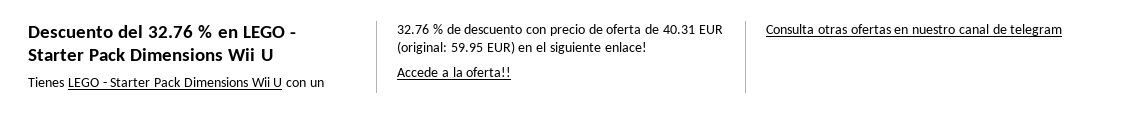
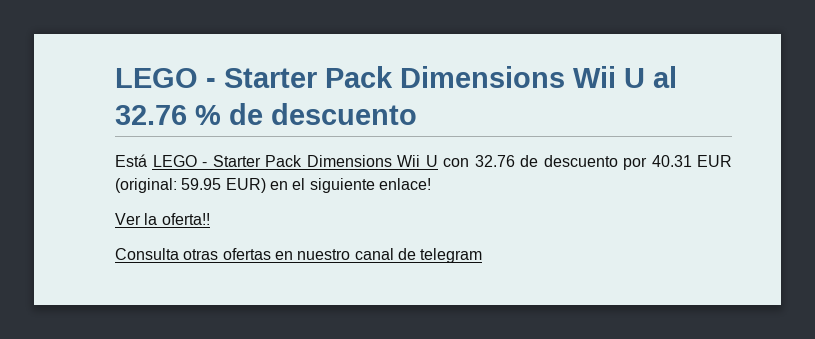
- Descuento del 32.76 % en LEGO - Starter Pack Dimensions Wii U
- Tienes LEGO - Starter Pack Dimensions Wii U con un 32.76 % de descuento con precio de oferta de 40.31 EUR (original: 59.95 EUR) en el siguiente enlace!
+ LEGO - Starter Pack Dimensions Wii U al 32.76 % de descuento
+ Está LEGO - Starter Pack Dimensions Wii U con 32.76 de descuento por 40.31 EUR (original: 59.95 EUR) en el siguiente enlace!
- Accede a la oferta!!
+ Ver la oferta!!

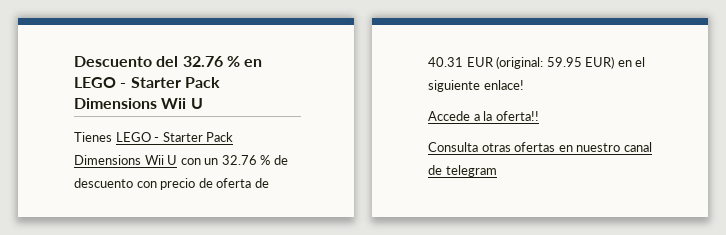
- LEGO - Starter Pack Dimensions Wii U al 32.76 % de descuento
- Está LEGO - Starter Pack Dimensions Wii U con 32.76 de descuento por 40.31 EUR (original: 59.95 EUR) en el siguiente enlace!
+ Descuento del 32.76 % en LEGO - Starter Pack Dimensions Wii U
+ Tienes LEGO - Starter Pack Dimensions Wii U con un 32.76 % de descuento con precio de oferta de 40.31 EUR (original: 59.95 EUR) en el siguiente enlace!
- Ver la oferta!!
+ Accede a la oferta!!

